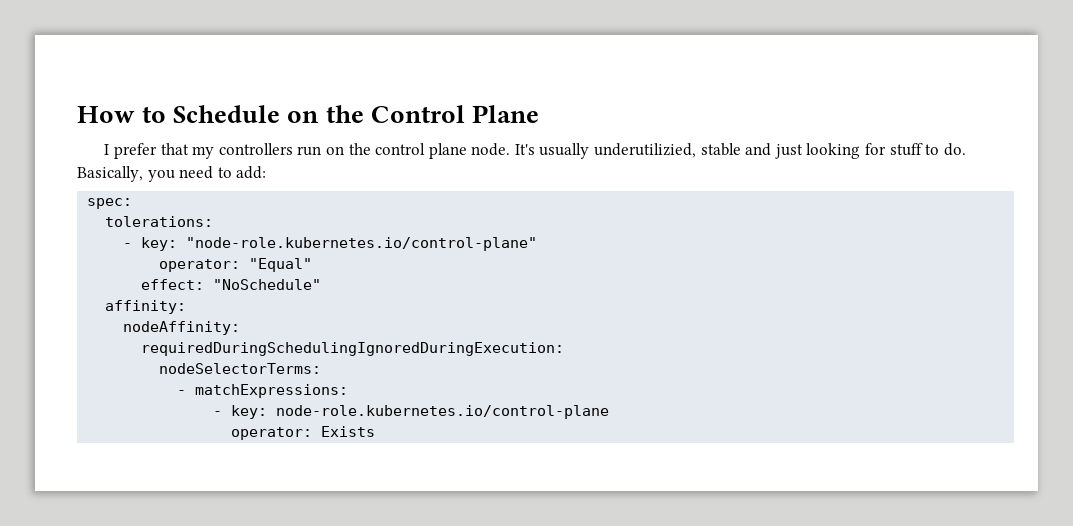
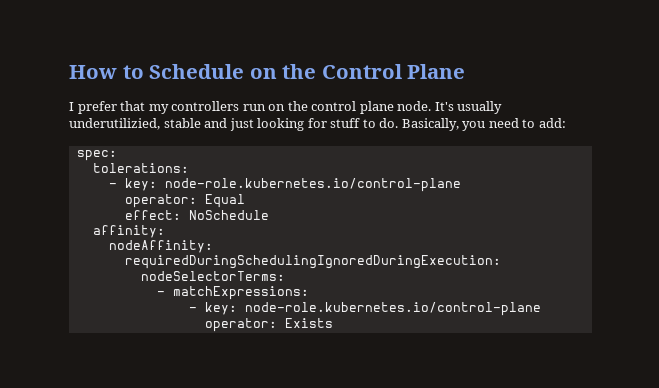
  tolerations:
- - key: "node-role.kubernetes.io/control-plane"
- operator: "Equal"
+ - key: node-role.kubernetes.io/control-plane
+ operator: Equal
- effect: "NoSchedule"
+ effect: NoSchedule

